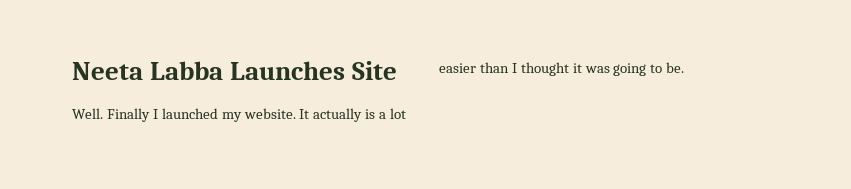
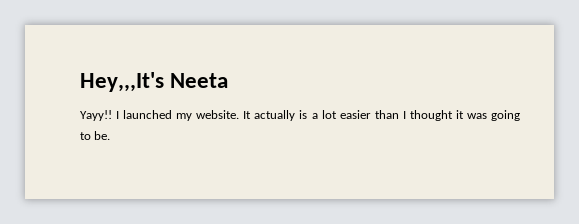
- Neeta Labba Launches Site
- Well. Finally I launched my website.
+ Hey,,,It's Neeta
+ Yayy!! I launched my website.

